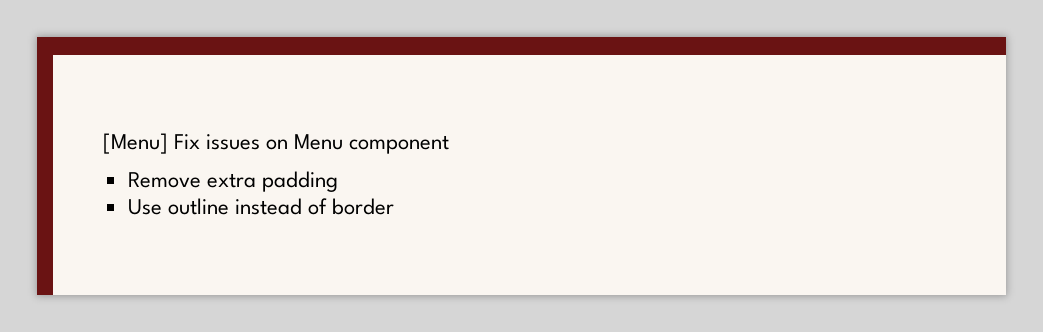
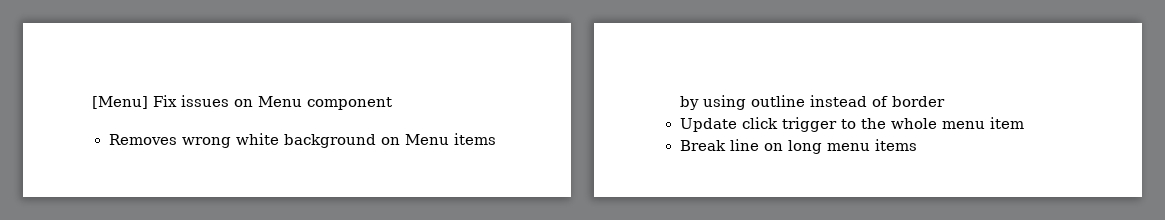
- Remove extra padding
- Use outline instead of border
+ Removes wrong white background on Menu items by using outline instead of border
+ Update click trigger to the whole menu item
+ Break line on long menu items

